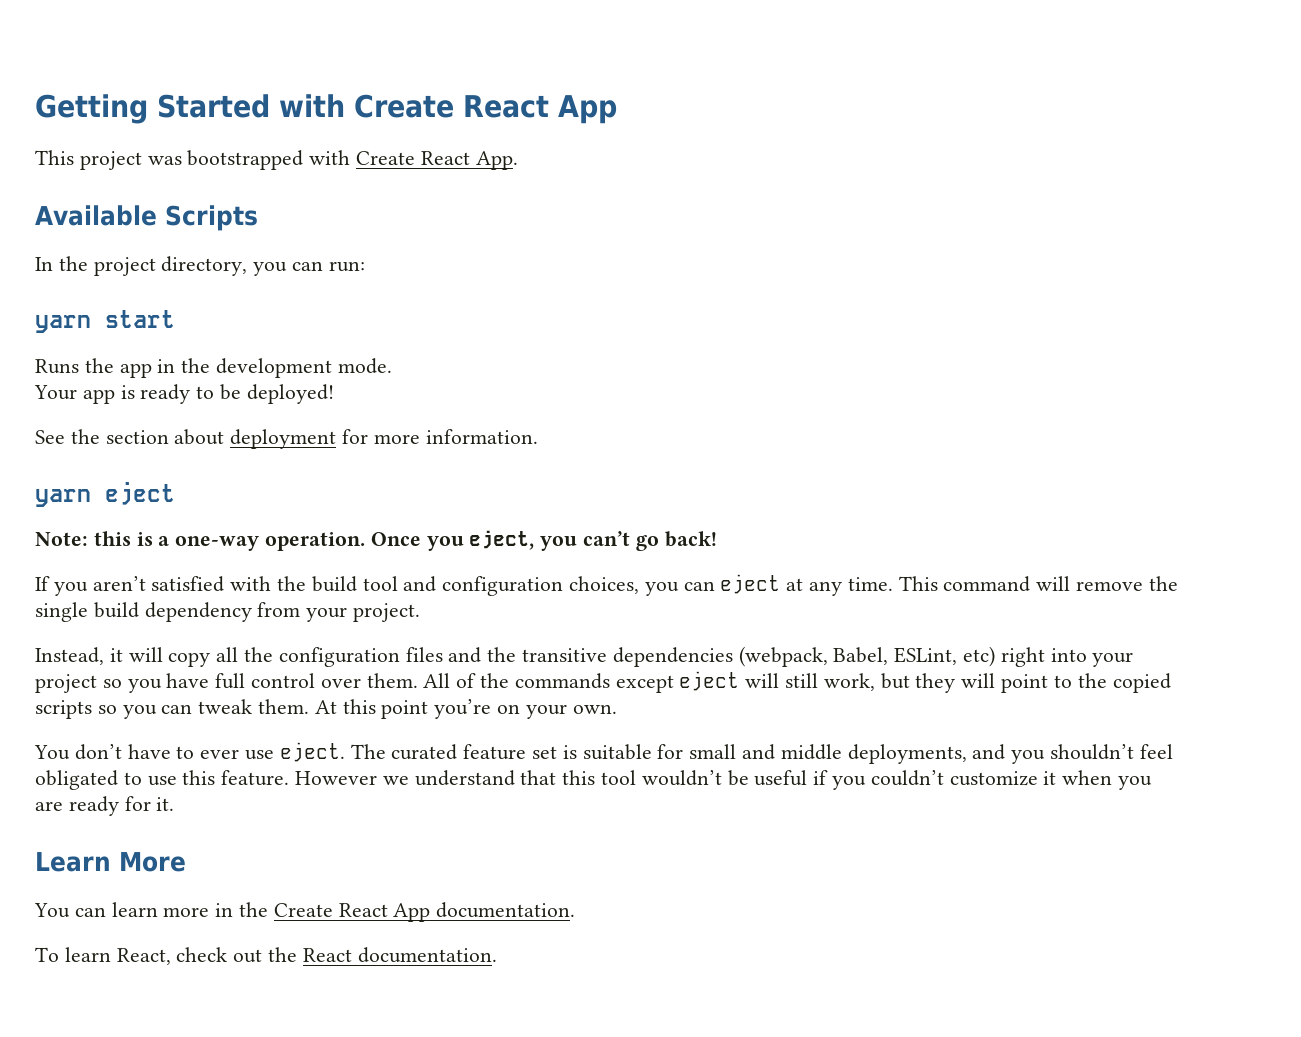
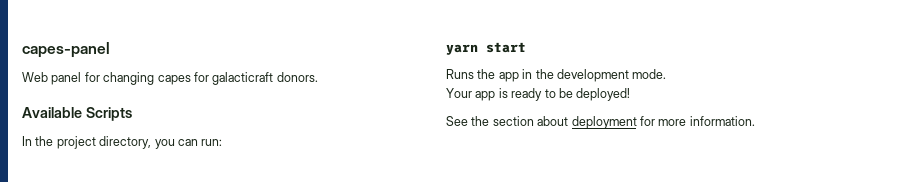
- Getting Started with Create React App
- This project was bootstrapped with Create React App.
+ capes-panel
+ Web panel for changing capes for galacticraft donors.
- yarn eject
- Note: this is a one-way operation. Once you eject, you can’t go back!
- If you aren’t satisfied with the build tool and configuration choices, you can eject at any time. This command will remove the single build dependency from your project.
- Instead, it will copy all the configuration files and the transitive dependencies (webpack, Babel, ESLint, etc) right into your project so you have full control over them. All of the commands except eject will still work, but they will point to the copied scripts so you can tweak them. At this point you’re on your own.
- You don’t have to ever use eject. The curated feature set is suitable for small and middle deployments, and you shouldn’t feel obligated to use this feature. However we understand that this tool wouldn’t be useful if you couldn’t customize it when you are ready for it.
- Learn More
- You can learn more in the Create React App documentation.
- To learn React, check out the React documentation.

